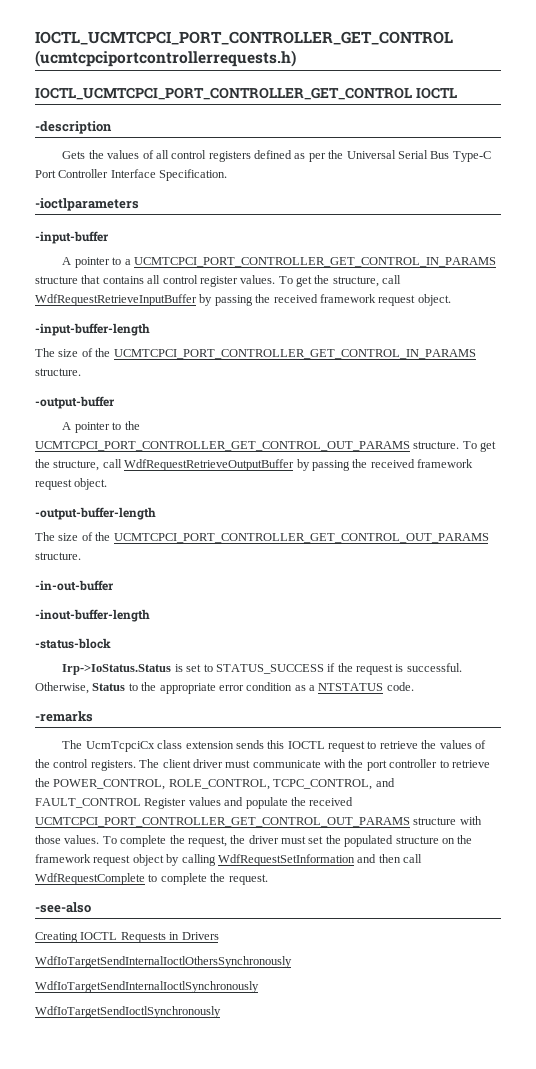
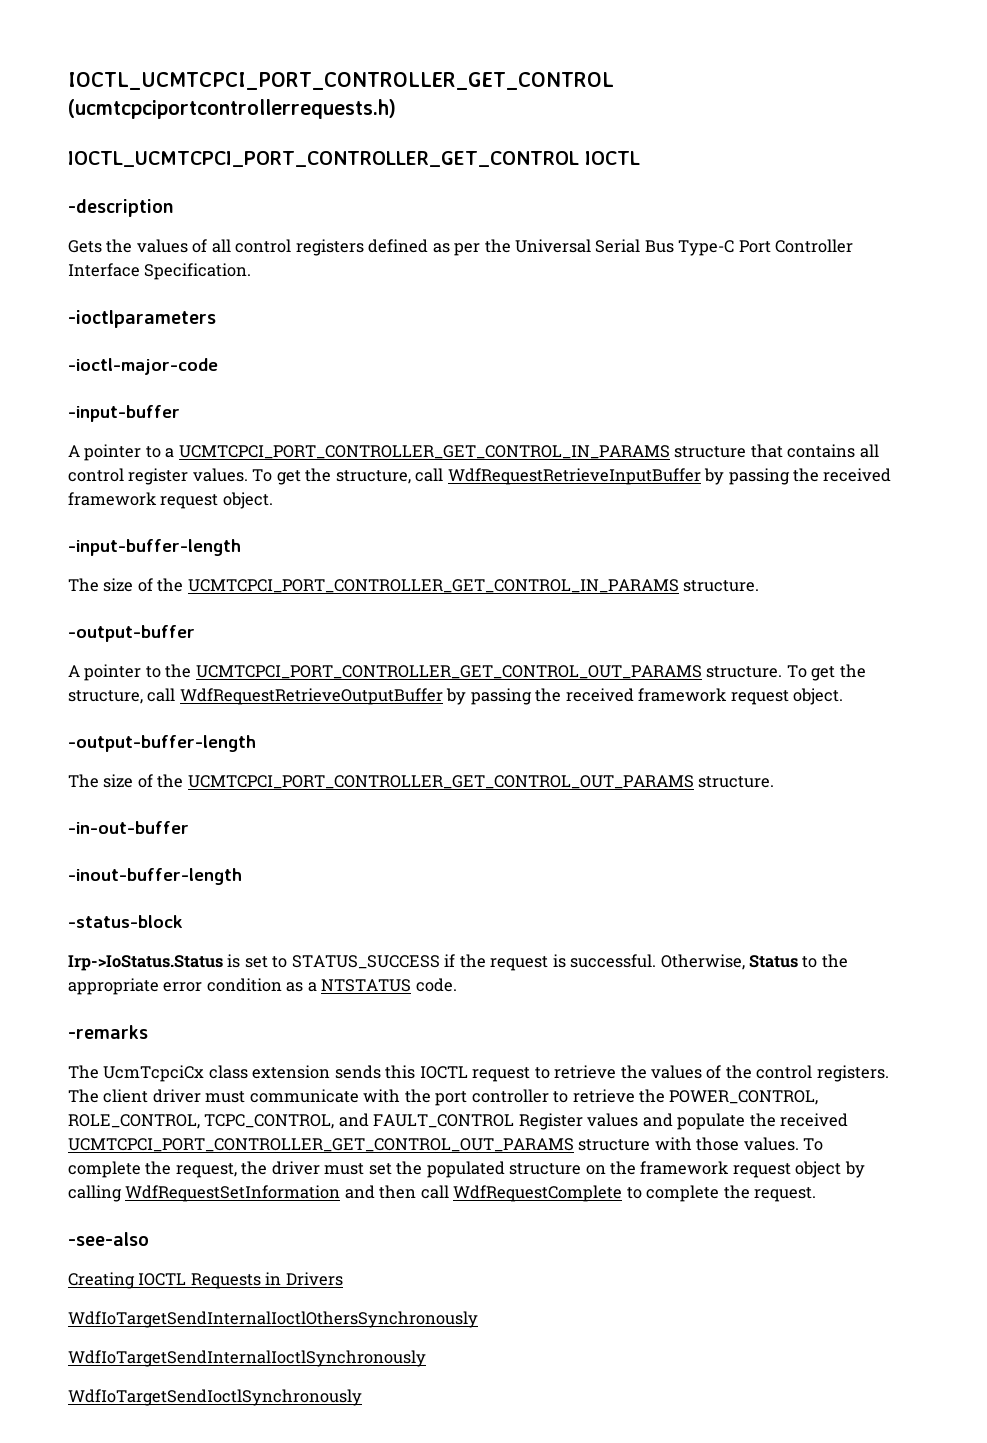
+ -ioctl-major-code

